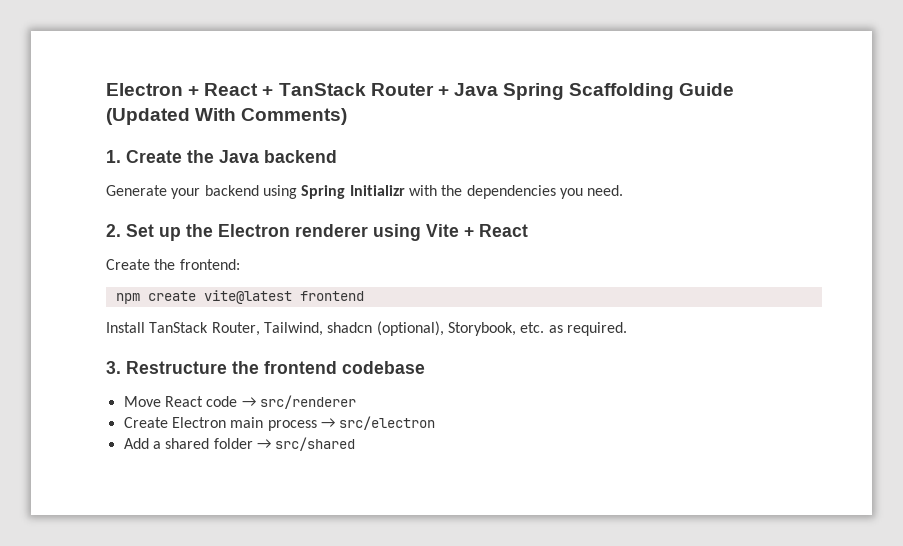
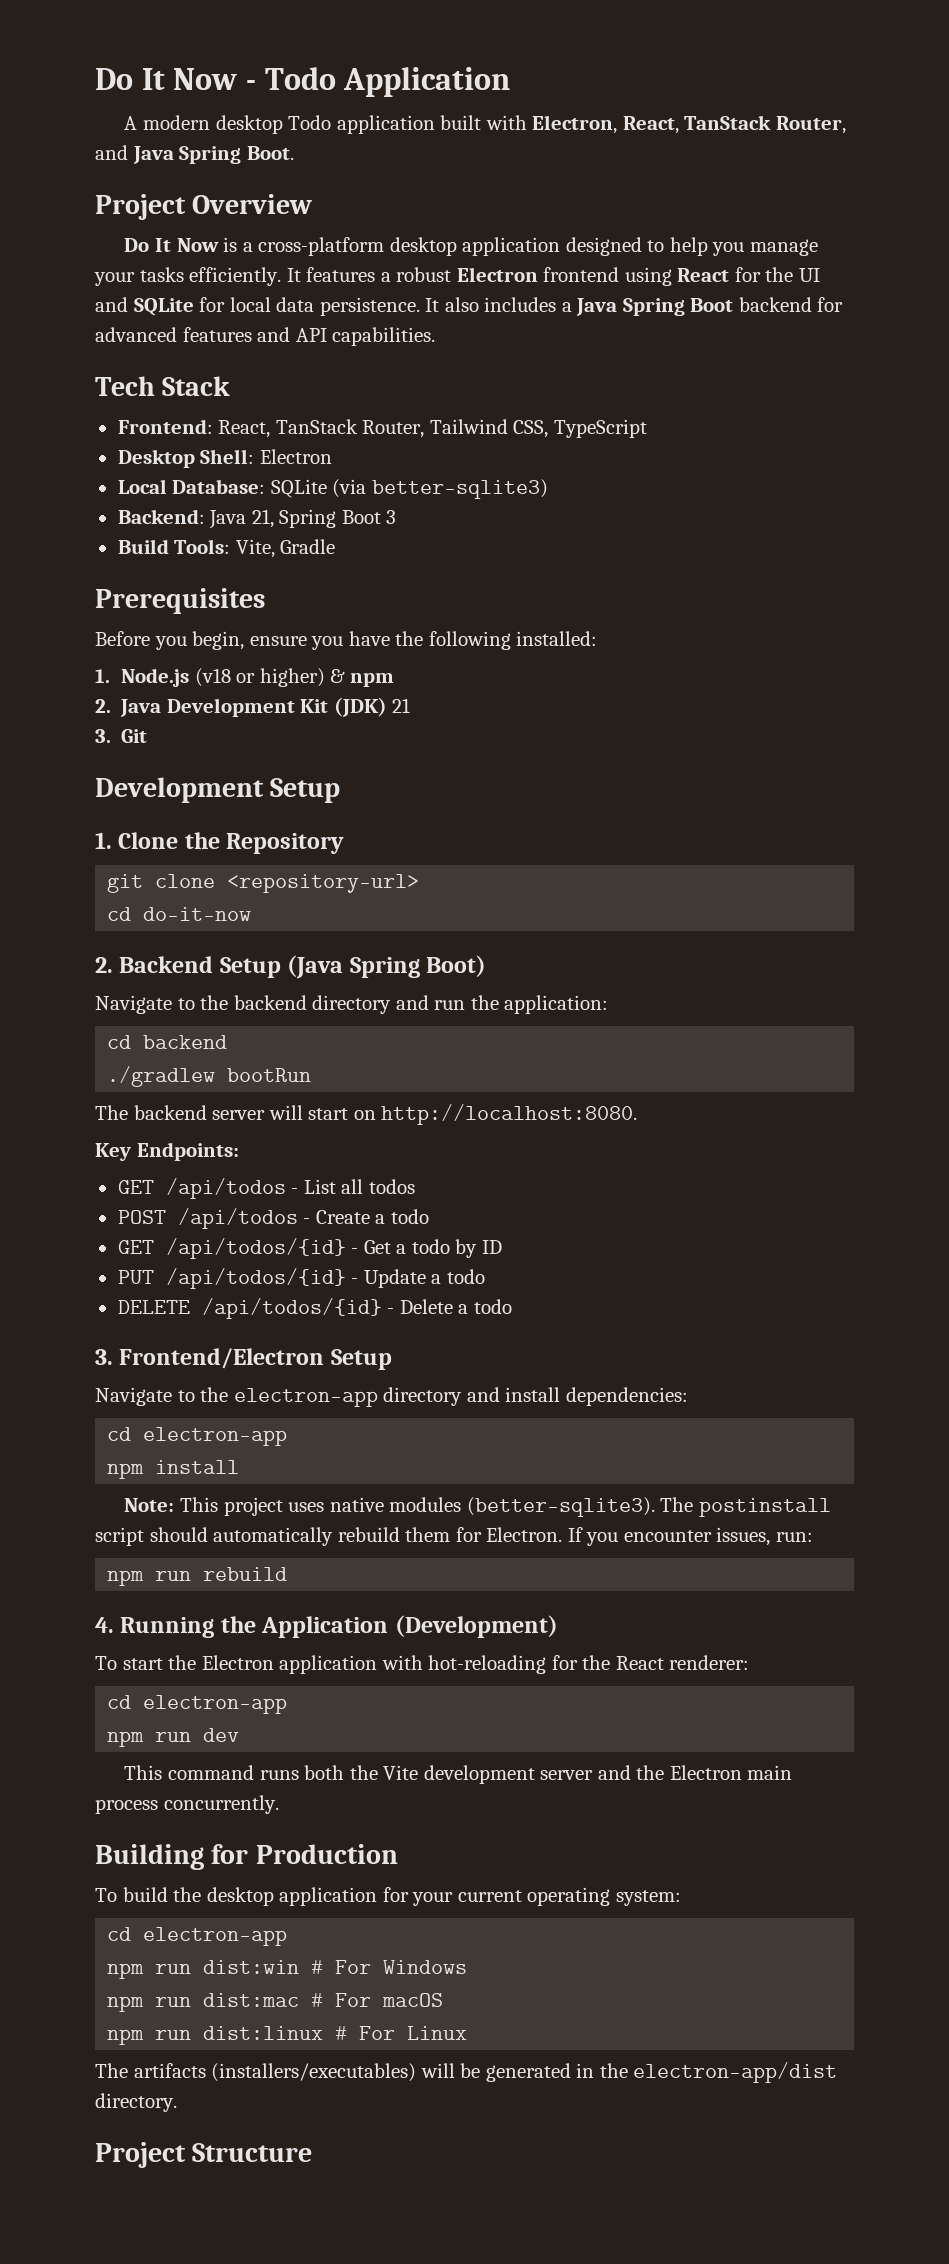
- Electron + React + TanStack Router + Java Spring Scaffolding Guide (Updated With Comments)
- 1. Create the Java backend
- Generate your backend using Spring Initializr with the dependencies you need.
- 2. Set up the Electron renderer using Vite + React
- Create the frontend:
- npm create vite@latest frontend
- Install TanStack Router, Tailwind, shadcn (optional), Storybook, etc. as required.
- 3. Restructure the frontend codebase
- Move React code → src/renderer
- Create Electron main process → src/electron
- Add a shared folder → src/shared
+ Do It Now - Todo Application
+ A modern desktop Todo application built with Electron, React, TanStack Router, and Java Spring Boot.
+ Project Overview
+ Do It Now is a cross-platform desktop application designed to help you manage your tasks efficiently. It features a robust Electron frontend using React for the UI and SQLite for local data persistence. It also includes a Java Spring Boot backend for advanced features and API capabilities.
+ Tech Stack
+ Frontend: React, TanStack Router, Tailwind CSS, TypeScript
+ Desktop Shell: Electron
+ Local Database: SQLite (via better-sqlite3)
+ Backend: Java 21, Spring Boot 3
+ Build Tools: Vite, Gradle
+ Prerequisites
+ Before you begin, ensure you have the following installed:
+ 1. Node.js (v18 or higher) & npm
+ 2. Java Development Kit (JDK) 21
+ 3. Git
+ Development Setup
+ 1. Clone the Repository
+ git clone <repository-url>
+ cd do-it-now
+ 2. Backend Setup (Java Spring Boot)
+ Navigate to the backend directory and run the application:
+ cd backend
+ ./gradlew bootRun
+ The backend server will start on http://localhost:8080.
+ Key Endpoints:
+ GET /api/todos - List all todos
+ POST /api/todos - Create a todo
+ GET /api/todos/{id} - Get a todo by ID
+ PUT /api/todos/{id} - Update a todo
+ DELETE /api/todos/{id} - Delete a todo
+ 3. Frontend/Electron Setup
+ Navigate to the electron-app directory and install dependencies:
+ cd electron-app
+ npm install
+ Note: This project uses native modules (better-sqlite3). The postinstall script should automatically rebuild them for Electron. If you encounter issues, run:
+ npm run rebuild
+ 4. Running the Application (Development)
+ To start the Electron application with hot-reloading for the React renderer:
+ cd electron-app
+ npm run dev
+ This command runs both the Vite development server and the Electron main process concurrently.
+ Building for Production
+ To build the desktop application for your current operating system:
+ cd electron-app
+ npm run dist:win # For Windows
+ npm run dist:mac # For macOS
+ npm run dist:linux # For Linux
+ The artifacts (installers/executables) will be generated in the electron-app/dist directory.
+ Project Structure

